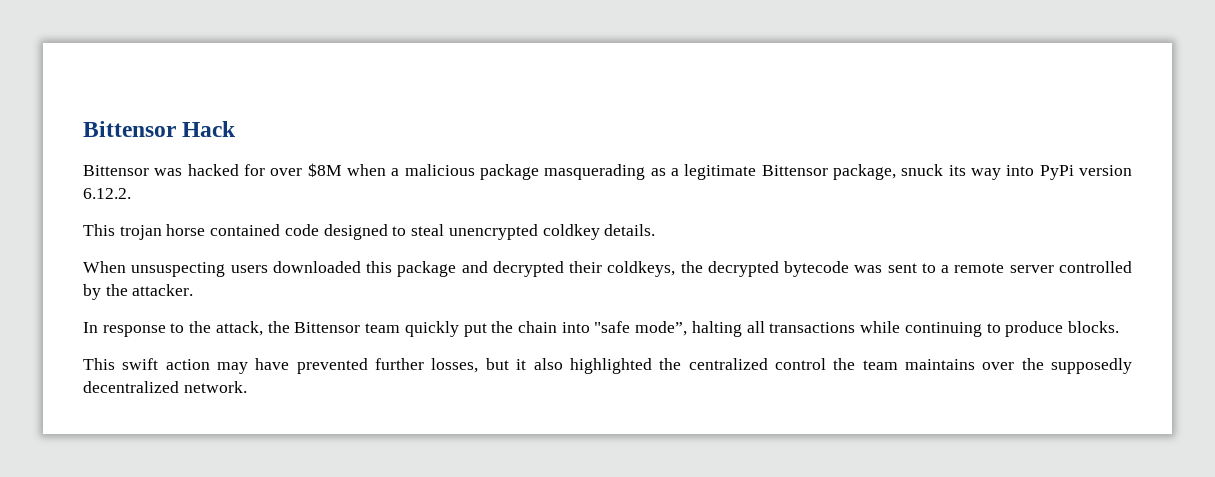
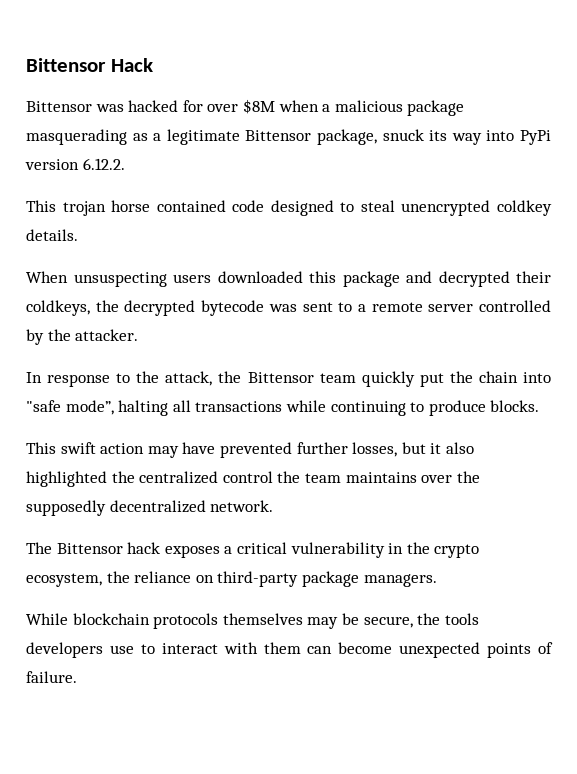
+ The Bittensor hack exposes a critical vulnerability in the crypto ecosystem, the reliance on third-party package managers.
+ While blockchain protocols themselves may be secure, the tools developers use to interact with them can become unexpected points of failure.

